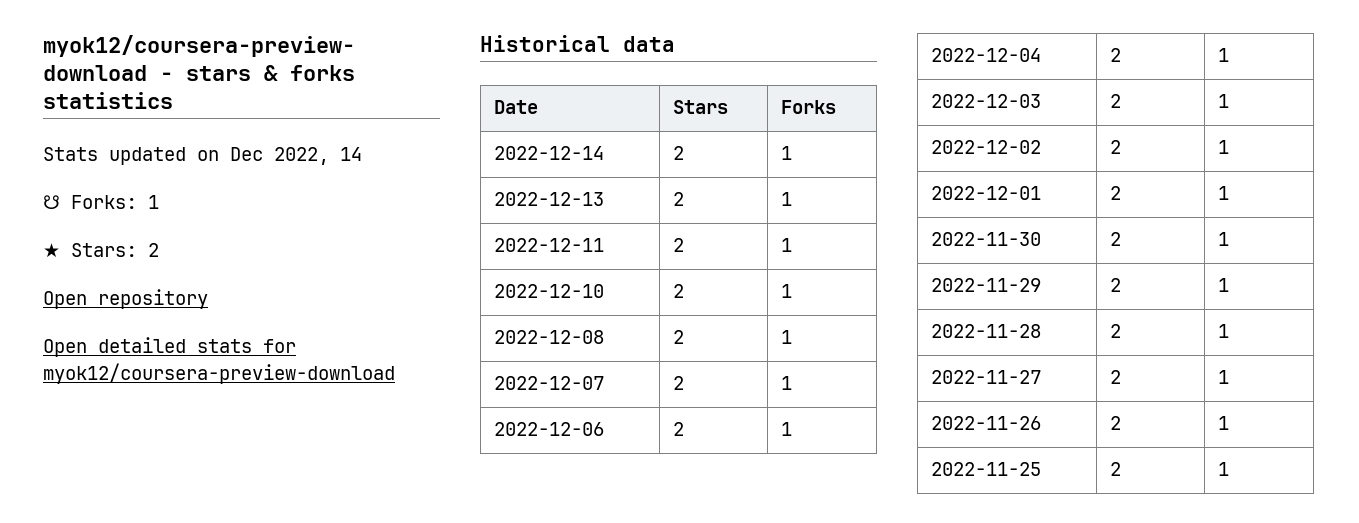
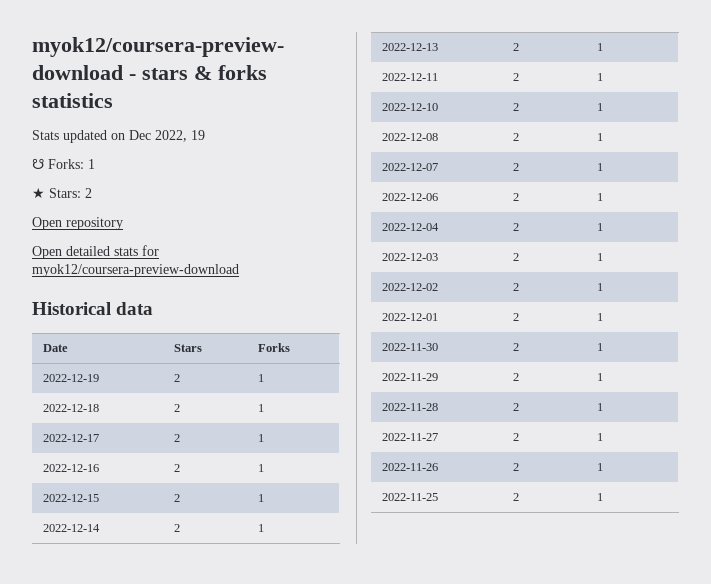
- Stats updated on Dec 2022, 14
+ Stats updated on Dec 2022, 19
+ 2022-12-19 | 2 | 1
+ 2022-12-18 | 2 | 1
+ 2022-12-17 | 2 | 1
+ 2022-12-16 | 2 | 1
+ 2022-12-15 | 2 | 1

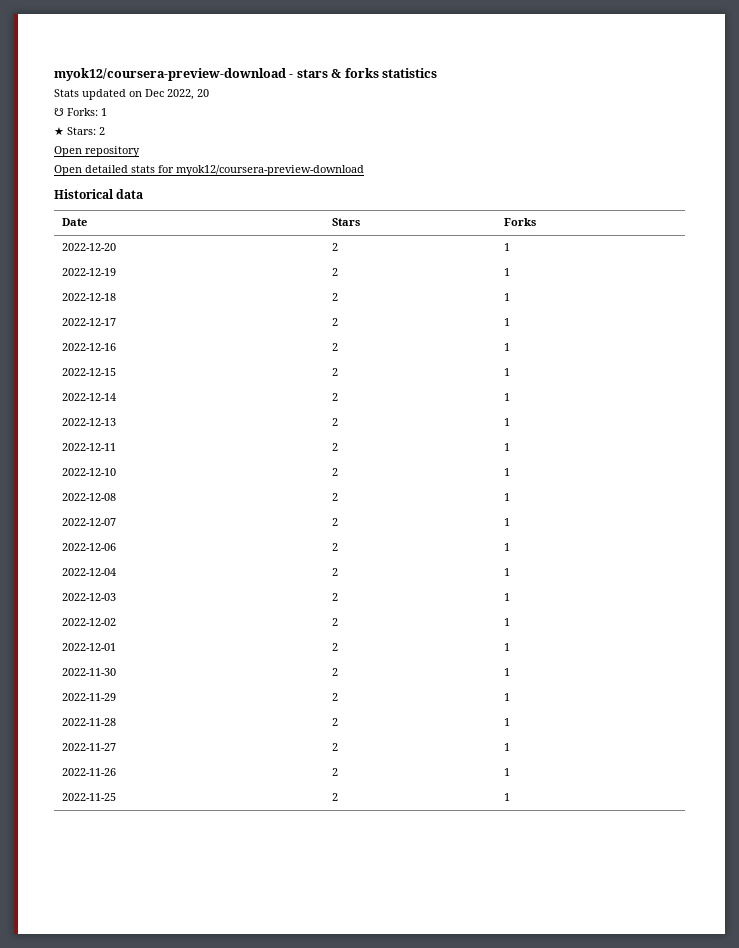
- Stats updated on Dec 2022, 19
+ Stats updated on Dec 2022, 20
+ 2022-12-20 | 2 | 1

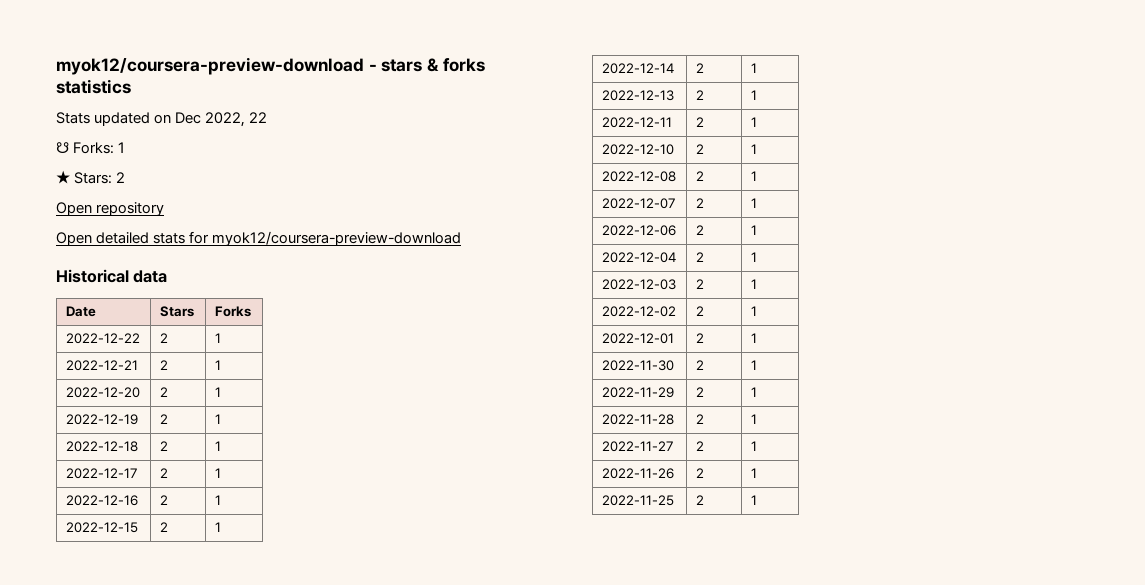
- Stats updated on Dec 2022, 20
+ Stats updated on Dec 2022, 22
+ 2022-12-22 | 2 | 1
+ 2022-12-21 | 2 | 1

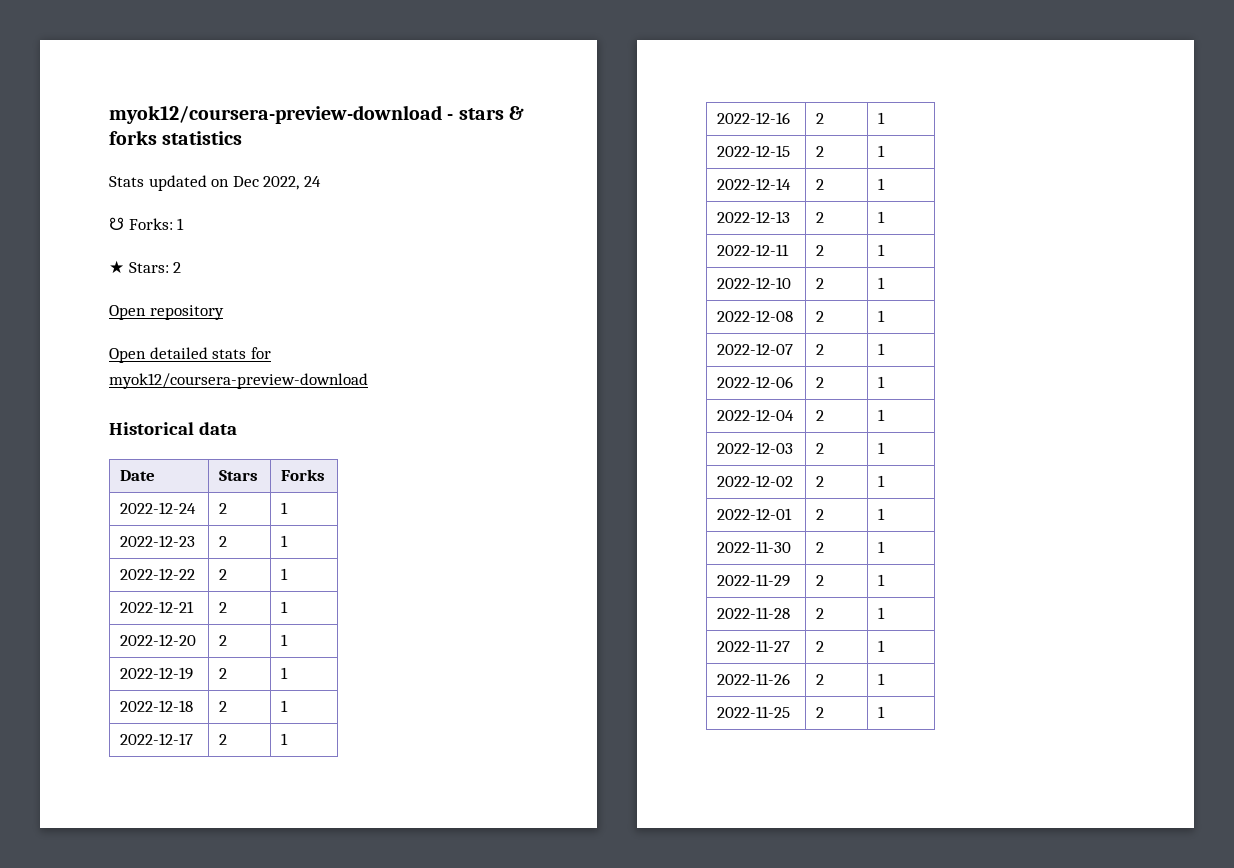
- Stats updated on Dec 2022, 22
+ Stats updated on Dec 2022, 24
+ 2022-12-24 | 2 | 1
+ 2022-12-23 | 2 | 1

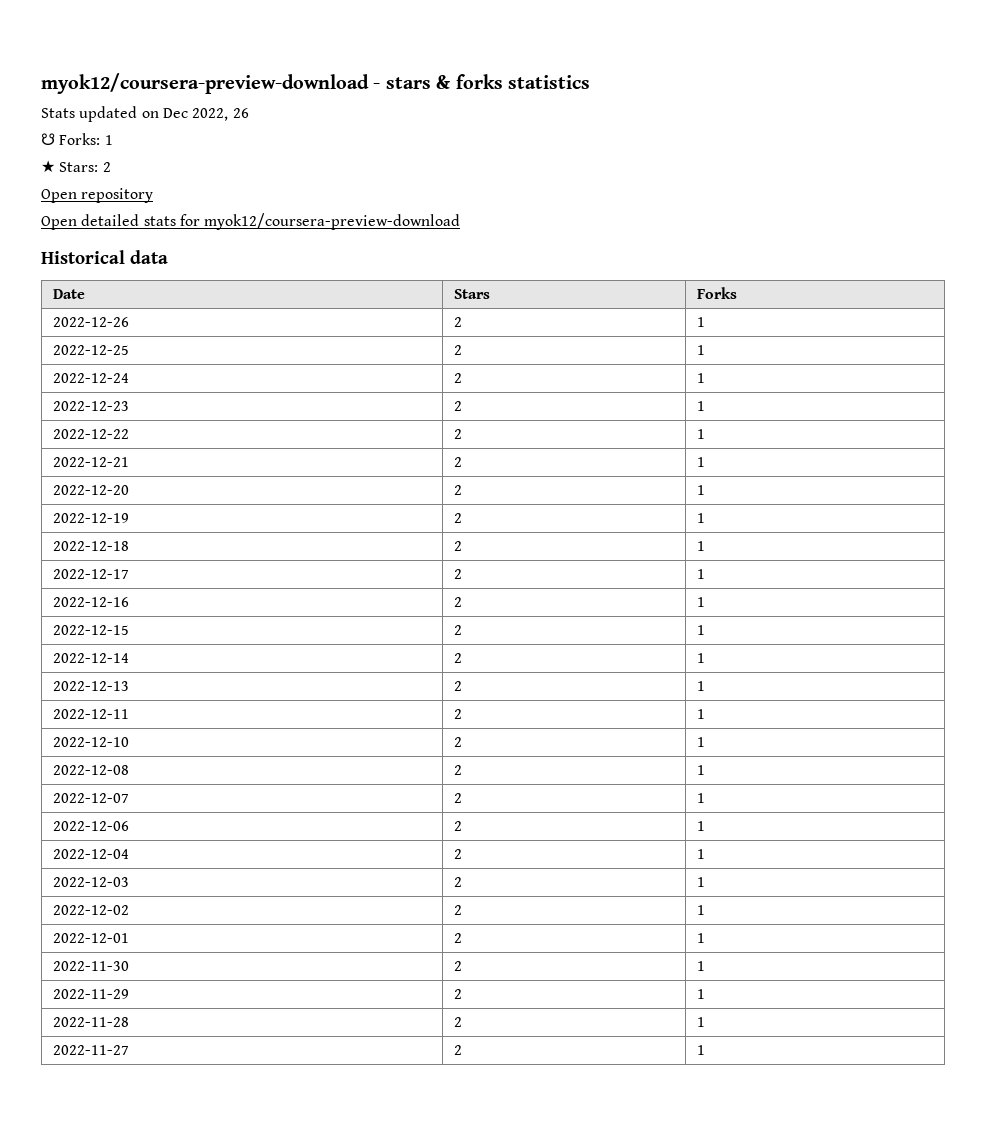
- Stats updated on Dec 2022, 24
+ Stats updated on Dec 2022, 26
+ 2022-12-26 | 2 | 1
+ 2022-12-25 | 2 | 1
- 2022-11-26 | 2 | 1
- 2022-11-25 | 2 | 1

